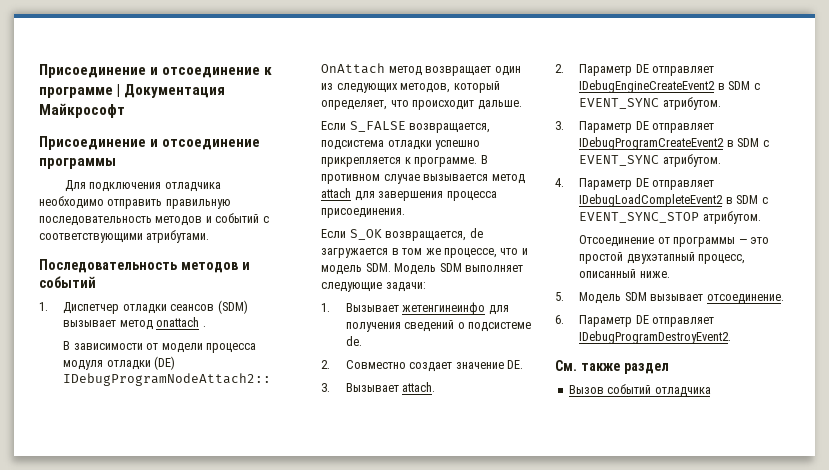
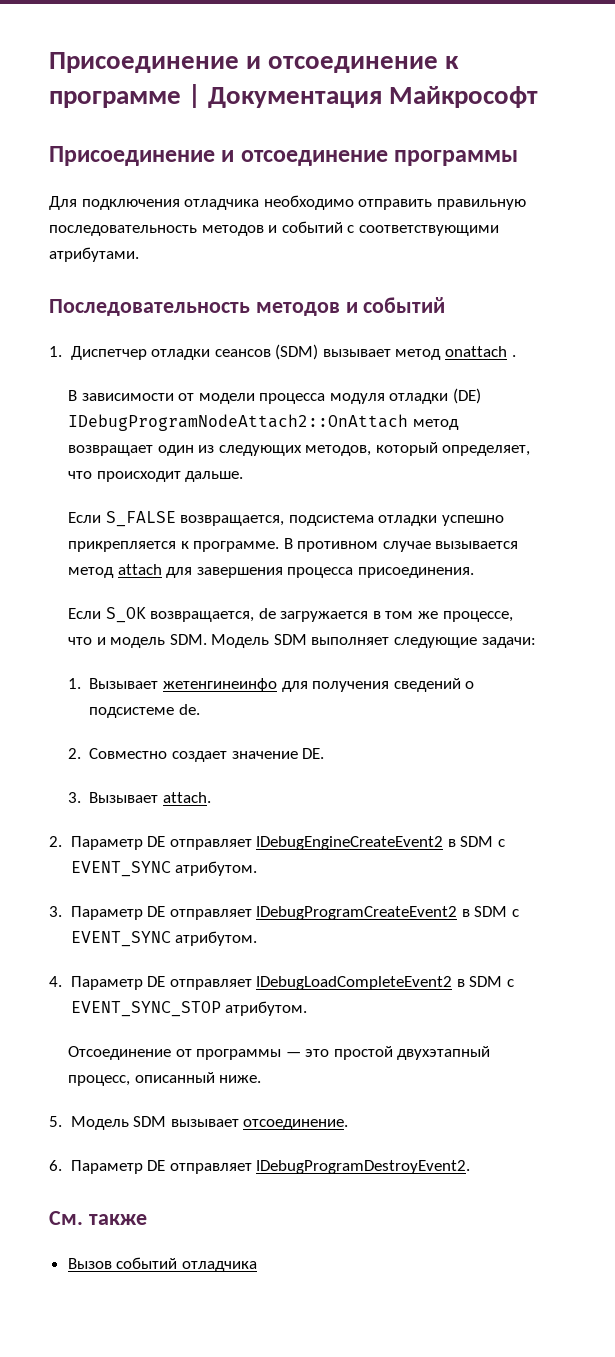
- См. также раздел
+ См. также

